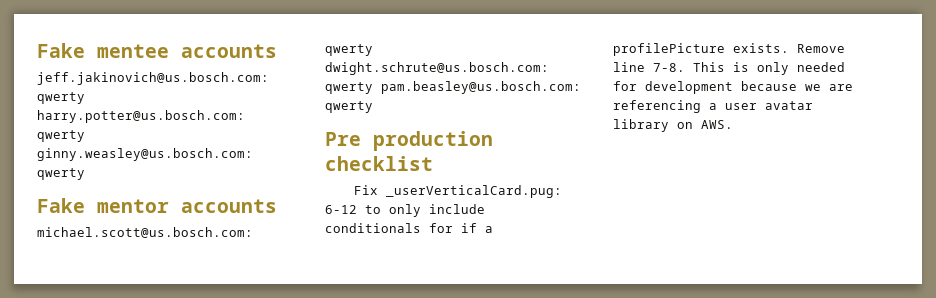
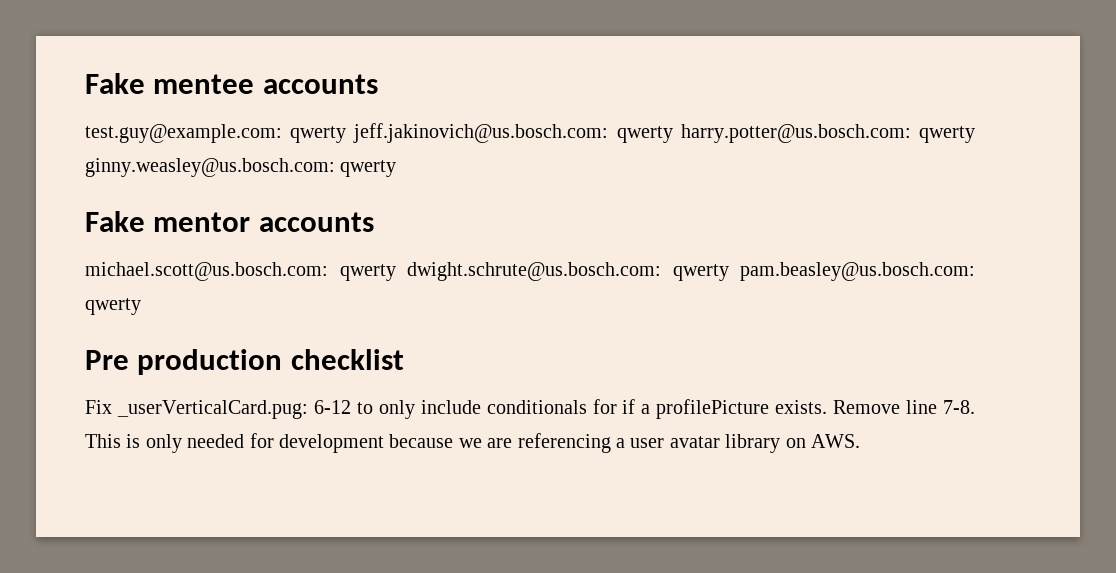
- jeff.jakinovich@us.bosch.com: qwerty harry.potter@us.bosch.com: qwerty ginny.weasley@us.bosch.com: qwerty
+ test.guy@example.com: qwerty jeff.jakinovich@us.bosch.com: qwerty harry.potter@us.bosch.com: qwerty ginny.weasley@us.bosch.com: qwerty

